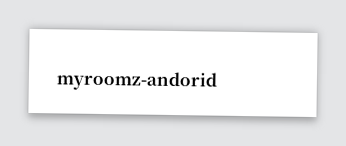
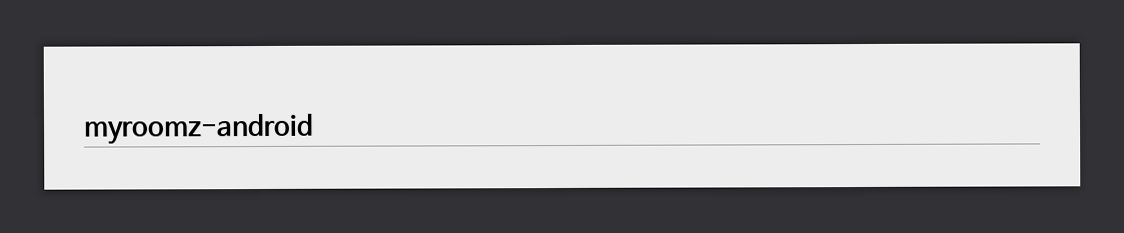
- myroomz-andorid
+ myroomz-android

